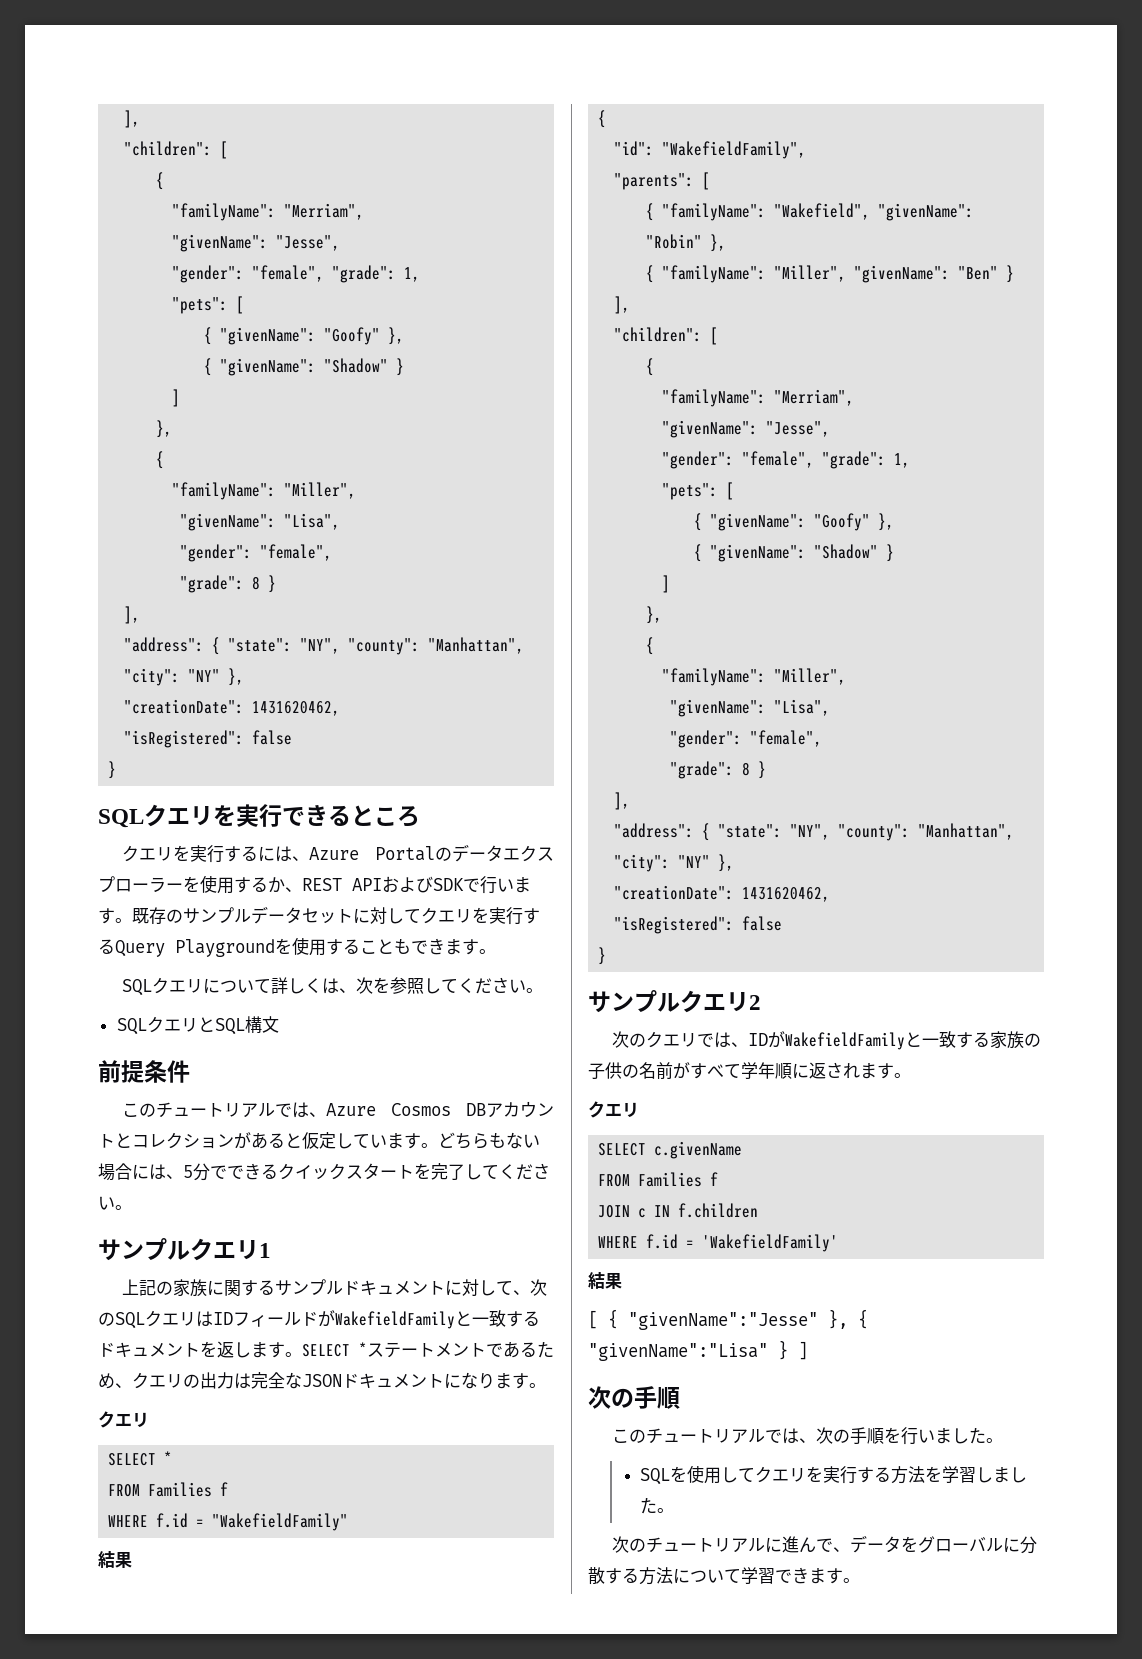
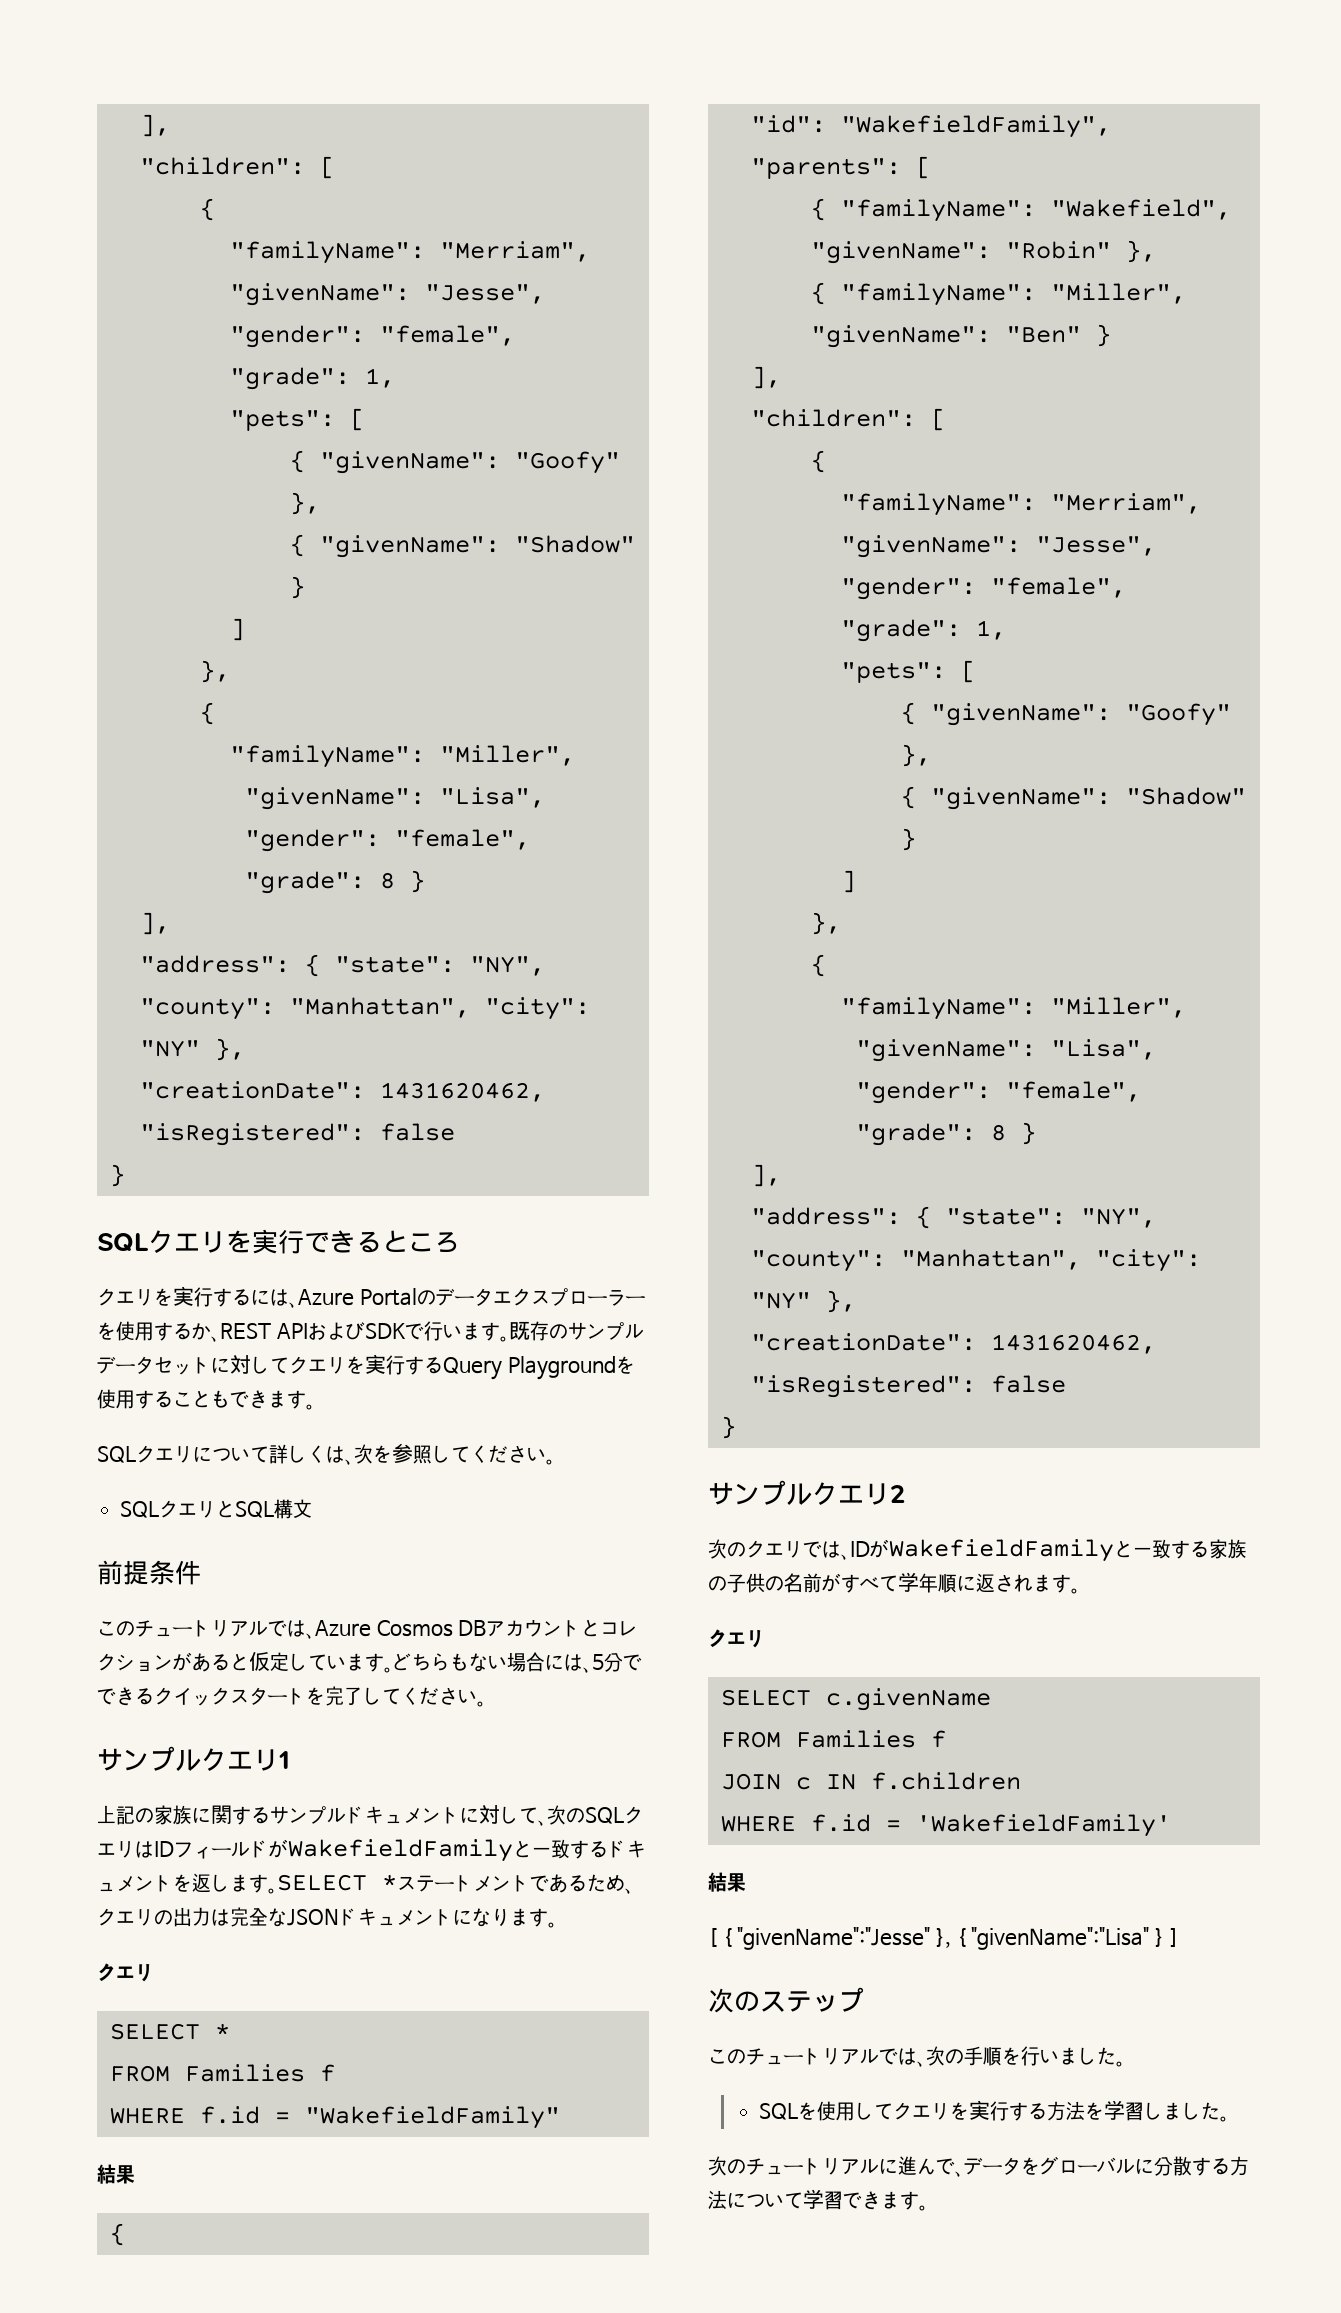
  [ { "givenName":"Jesse" }, { "givenName":"Lisa" } ]
- 次の手順
+ 次のステップ

